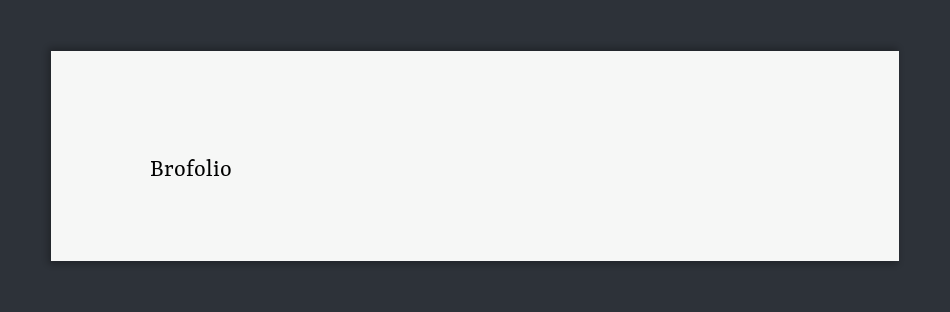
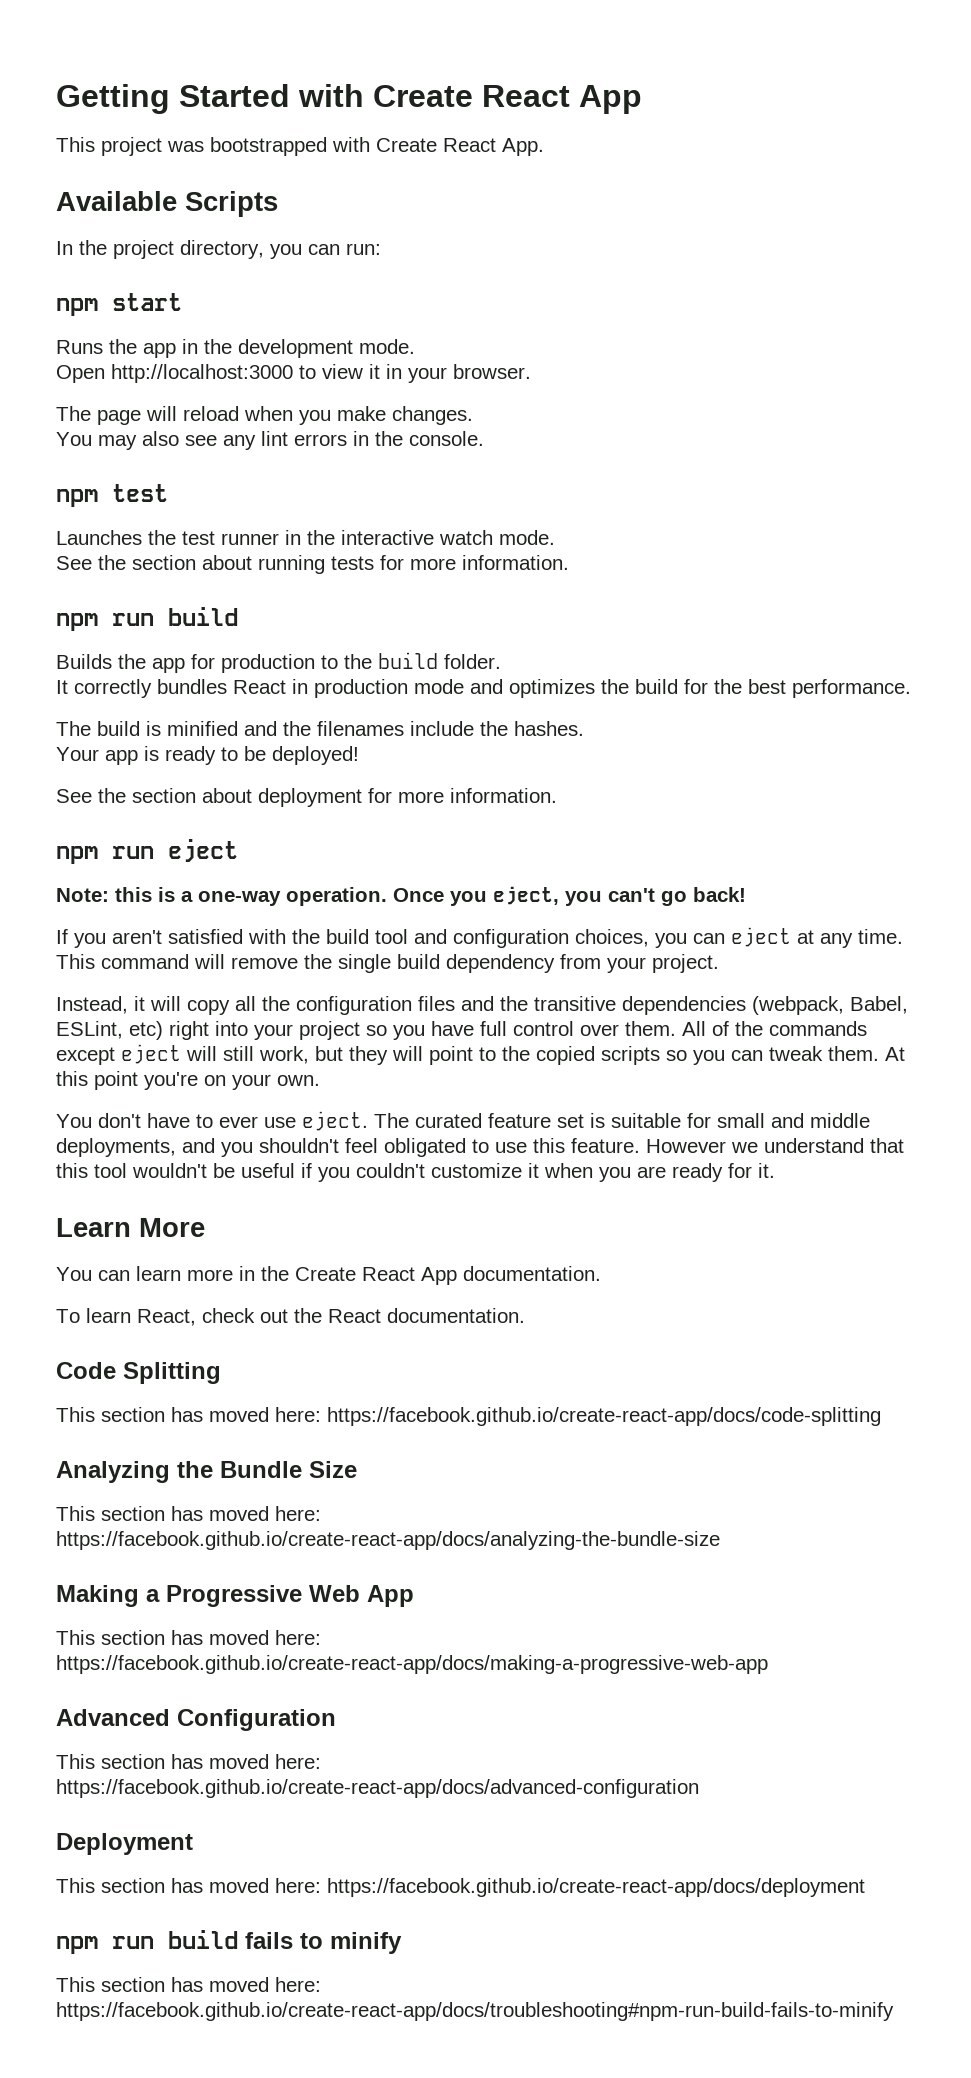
- Brofolio
+ Getting Started with Create React App
+ This project was bootstrapped with Create React App.
+ Available Scripts
+ In the project directory, you can run:
+ npm start
+ Runs the app in the development mode.
+ Open http://localhost:3000 to view it in your browser.
+ The page will reload when you make changes.
+ You may also see any lint errors in the console.
+ npm test
+ Launches the test runner in the interactive watch mode.
+ See the section about running tests for more information.
+ npm run build
+ Builds the app for production to the build folder.
+ It correctly bundles React in production mode and optimizes the build for the best performance.
+ The build is minified and the filenames include the hashes.
+ Your app is ready to be deployed!
+ See the section about deployment for more information.
+ npm run eject
+ Note: this is a one-way operation. Once you eject, you can't go back!
+ If you aren't satisfied with the build tool and configuration choices, you can eject at any time. This command will remove the single build dependency from your project.
+ Instead, it will copy all the configuration files and the transitive dependencies (webpack, Babel, ESLint, etc) right into your project so you have full control over them. All of the commands except eject will still work, but they will point to the copied scripts so you can tweak them. At this point you're on your own.
+ You don't have to ever use eject. The curated feature set is suitable for small and middle deployments, and you shouldn't feel obligated to use this feature. However we understand that this tool wouldn't be useful if you couldn't customize it when you are ready for it.
+ Learn More
+ You can learn more in the Create React App documentation.
+ To learn React, check out the React documentation.
+ Code Splitting
+ This section has moved here: https://facebook.github.io/create-react-app/docs/code-splitting
+ Analyzing the Bundle Size
+ This section has moved here: https://facebook.github.io/create-react-app/docs/analyzing-the-bundle-size
+ Making a Progressive Web App
+ This section has moved here: https://facebook.github.io/create-react-app/docs/making-a-progressive-web-app
+ Advanced Configuration
+ This section has moved here: https://facebook.github.io/create-react-app/docs/advanced-configuration
+ Deployment
+ This section has moved here: https://facebook.github.io/create-react-app/docs/deployment
+ npm run build fails to minify
+ This section has moved here: https://facebook.github.io/create-react-app/docs/troubleshooting#npm-run-build-fails-to-minify

